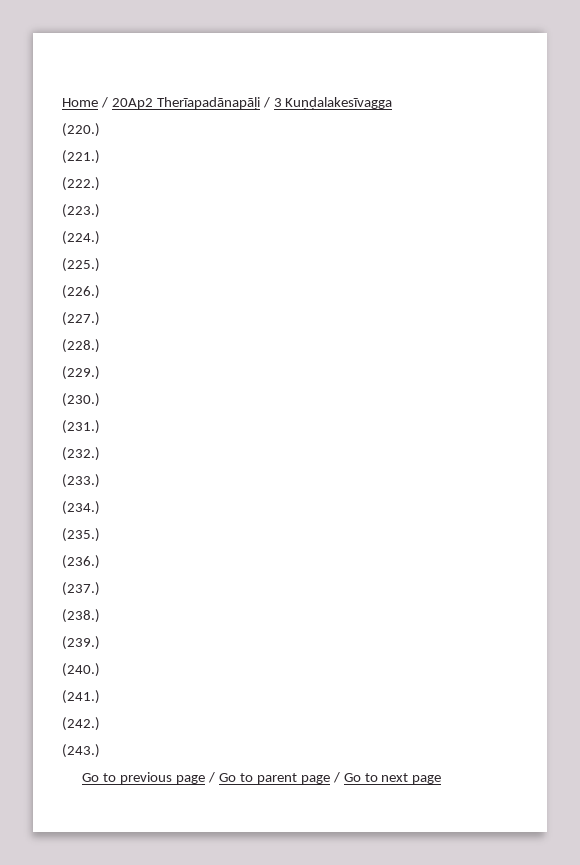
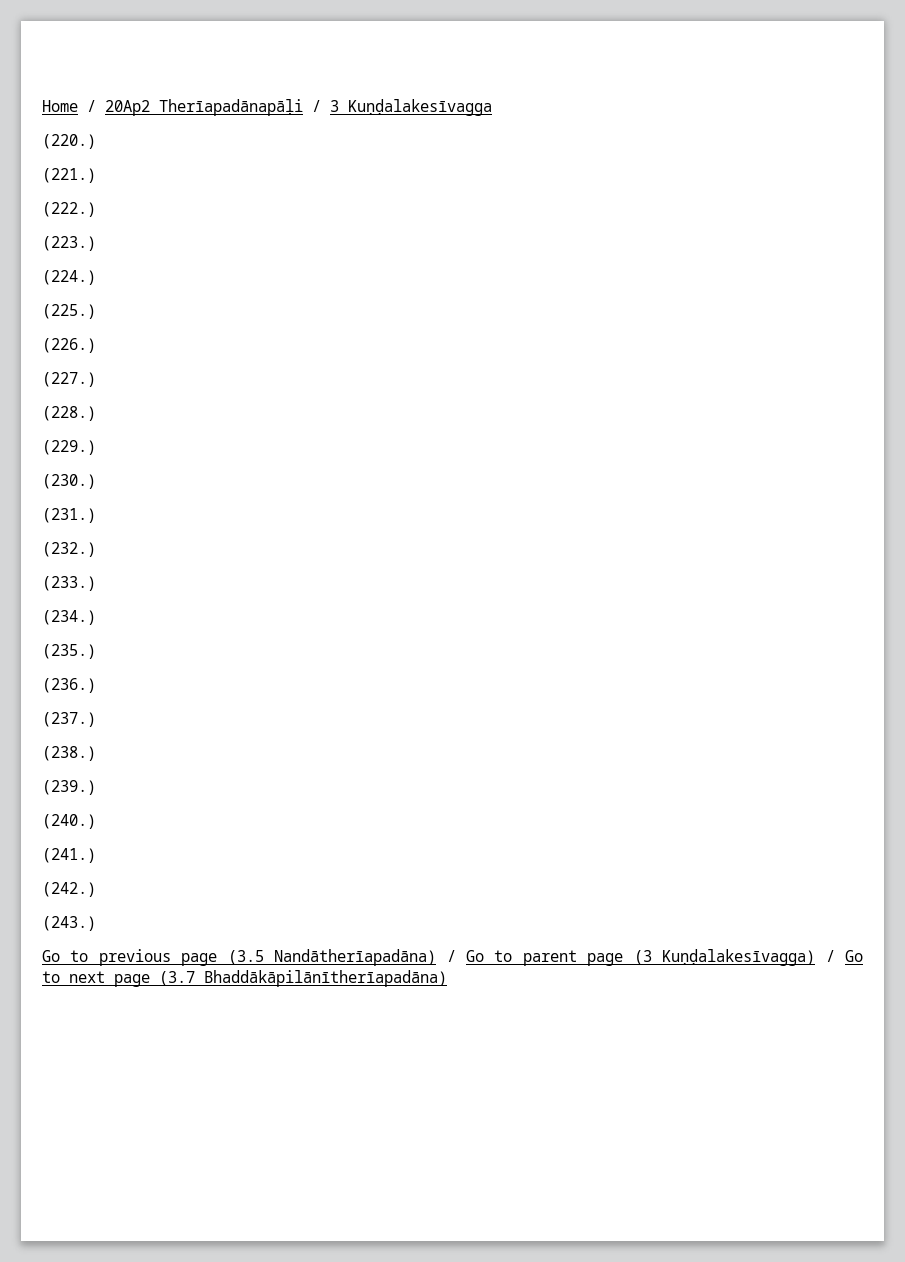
- Go to previous page / Go to parent page / Go to next page
+ Go to previous page (3.5 Nandātherīapadāna) / Go to parent page (3 Kuṇḍalakesīvagga) / Go to next page (3.7 Bhaddākāpilānītherīapadāna)

